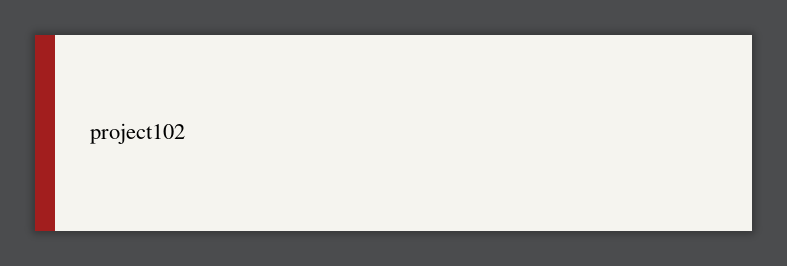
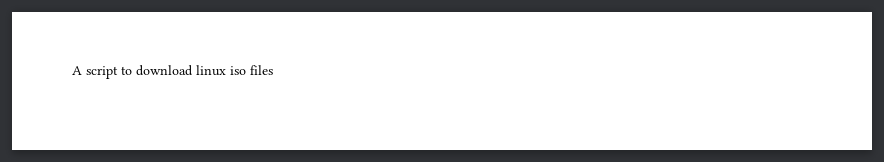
- project102
+ A script to download linux iso files

